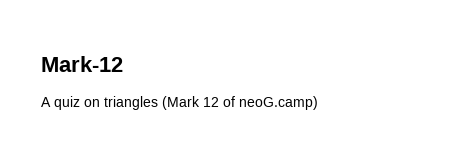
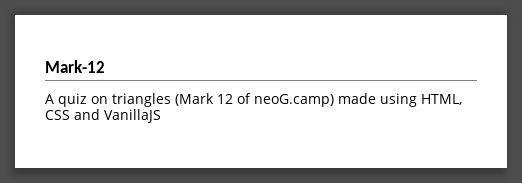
- A quiz on triangles (Mark 12 of neoG.camp)
+ A quiz on triangles (Mark 12 of neoG.camp) made using HTML, CSS and VanillaJS

